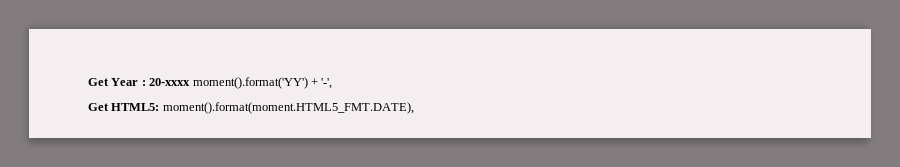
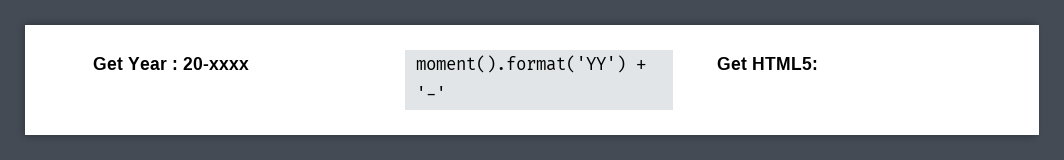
- Get Year : 20-xxxx moment().format('YY') + '-',
+ Get Year : 20-xxxx
+ moment().format('YY') + '-'
- Get HTML5: moment().format(moment.HTML5_FMT.DATE),
+ Get HTML5:

